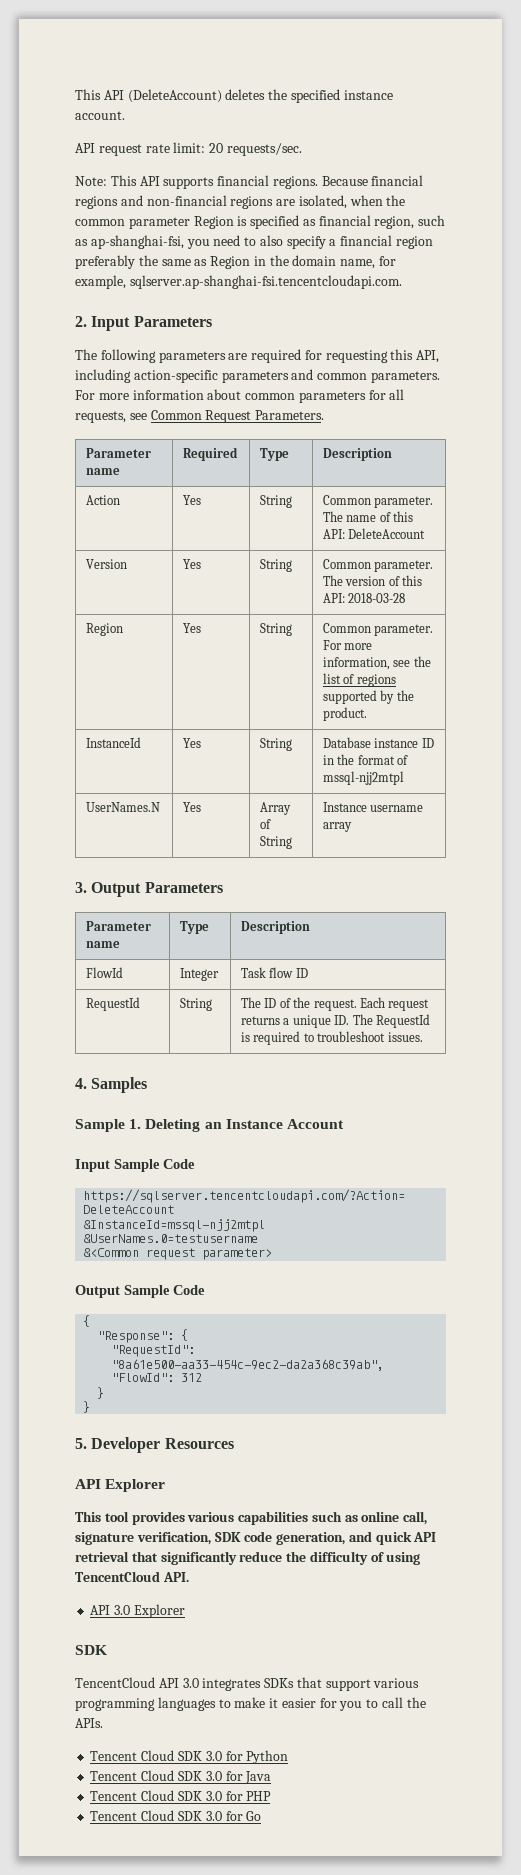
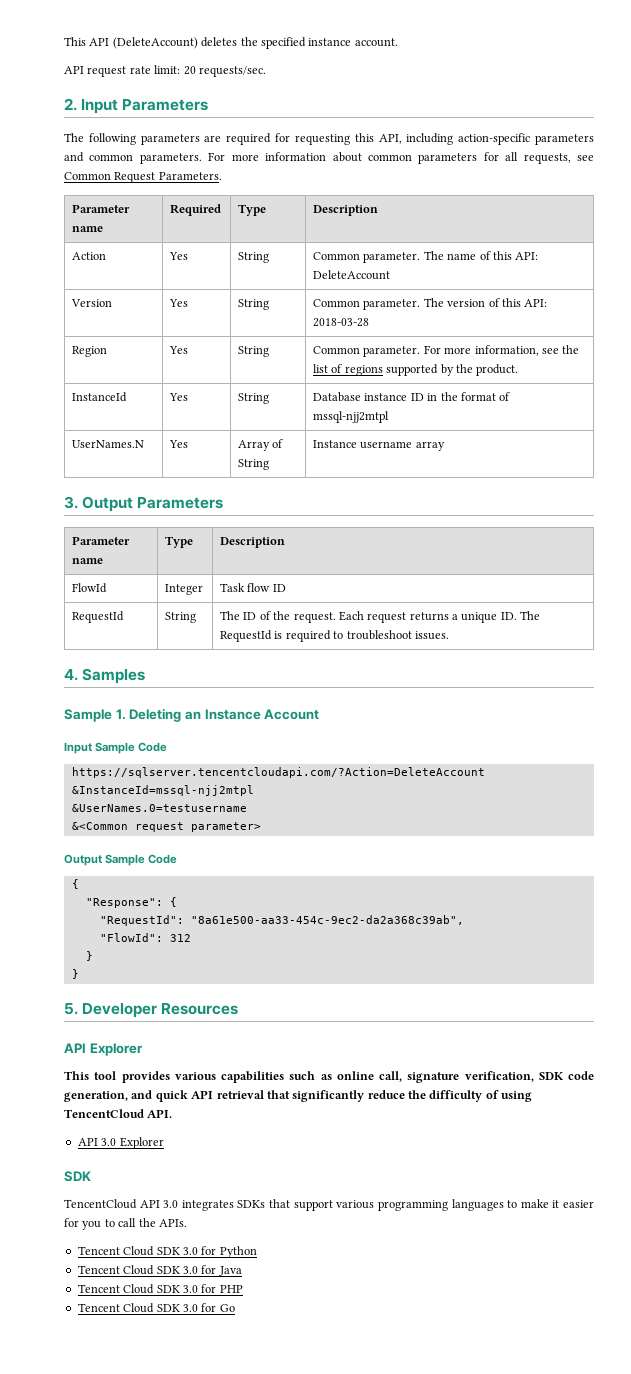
- Note: This API supports financial regions. Because financial regions and non-financial regions are isolated, when the common parameter Region is specified as financial region, such as ap-shanghai-fsi, you need to also specify a financial region preferably the same as Region in the domain name, for example, sqlserver.ap-shanghai-fsi.tencentcloudapi.com.

